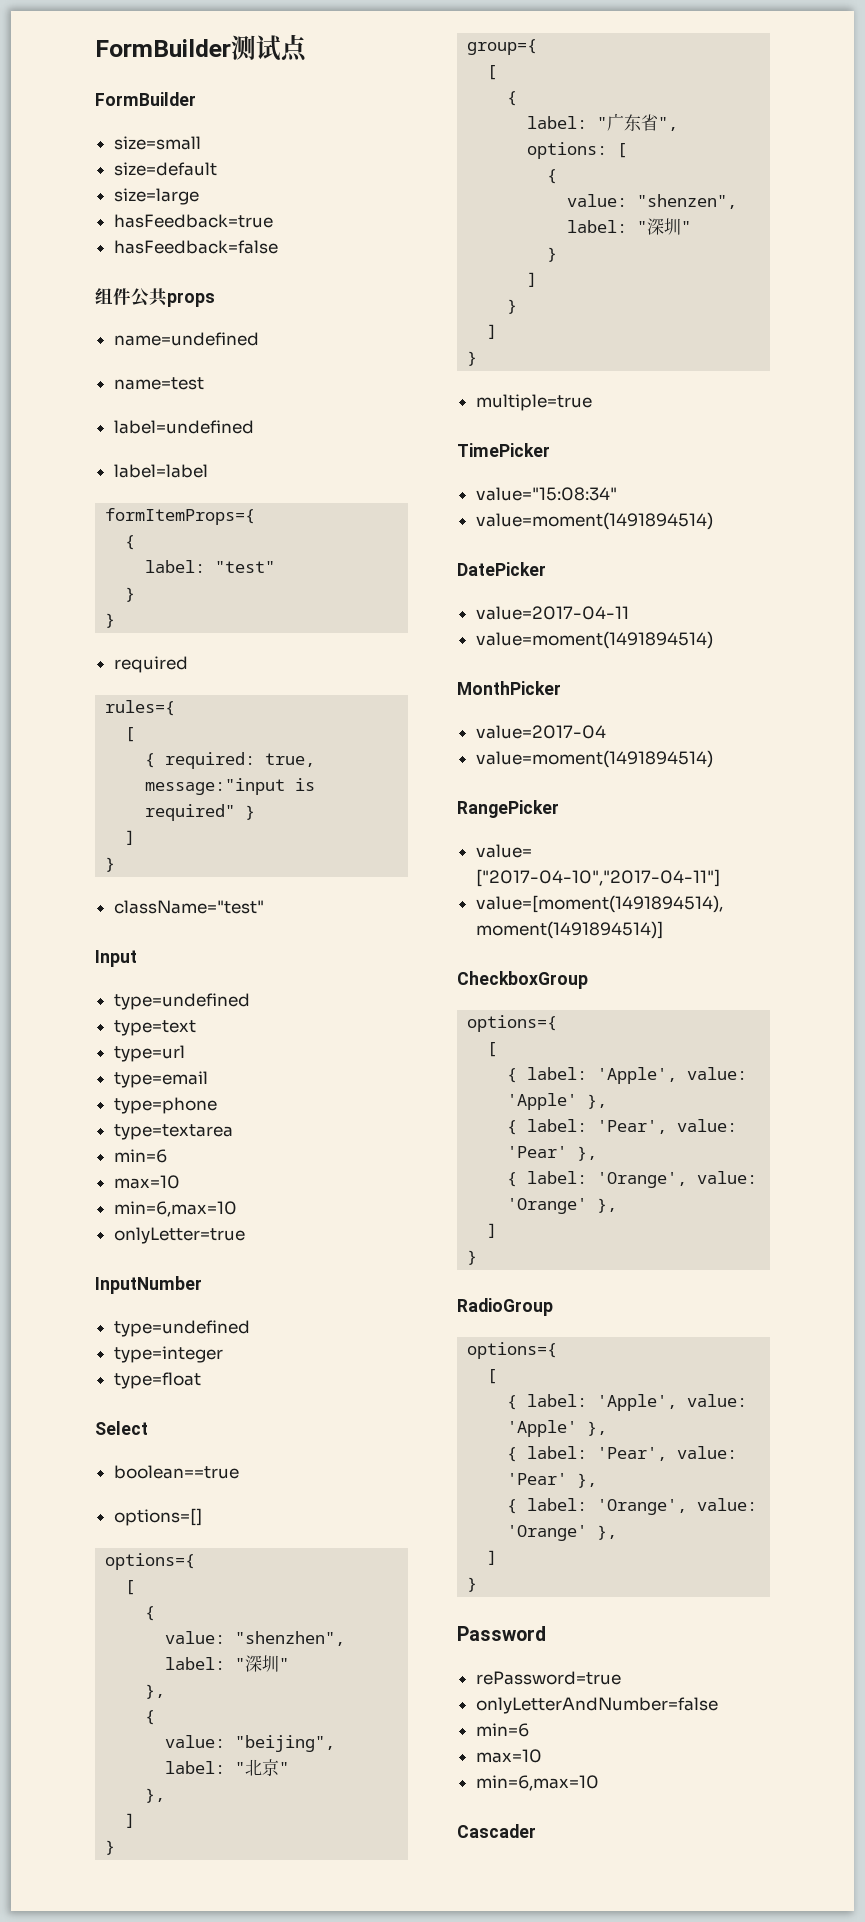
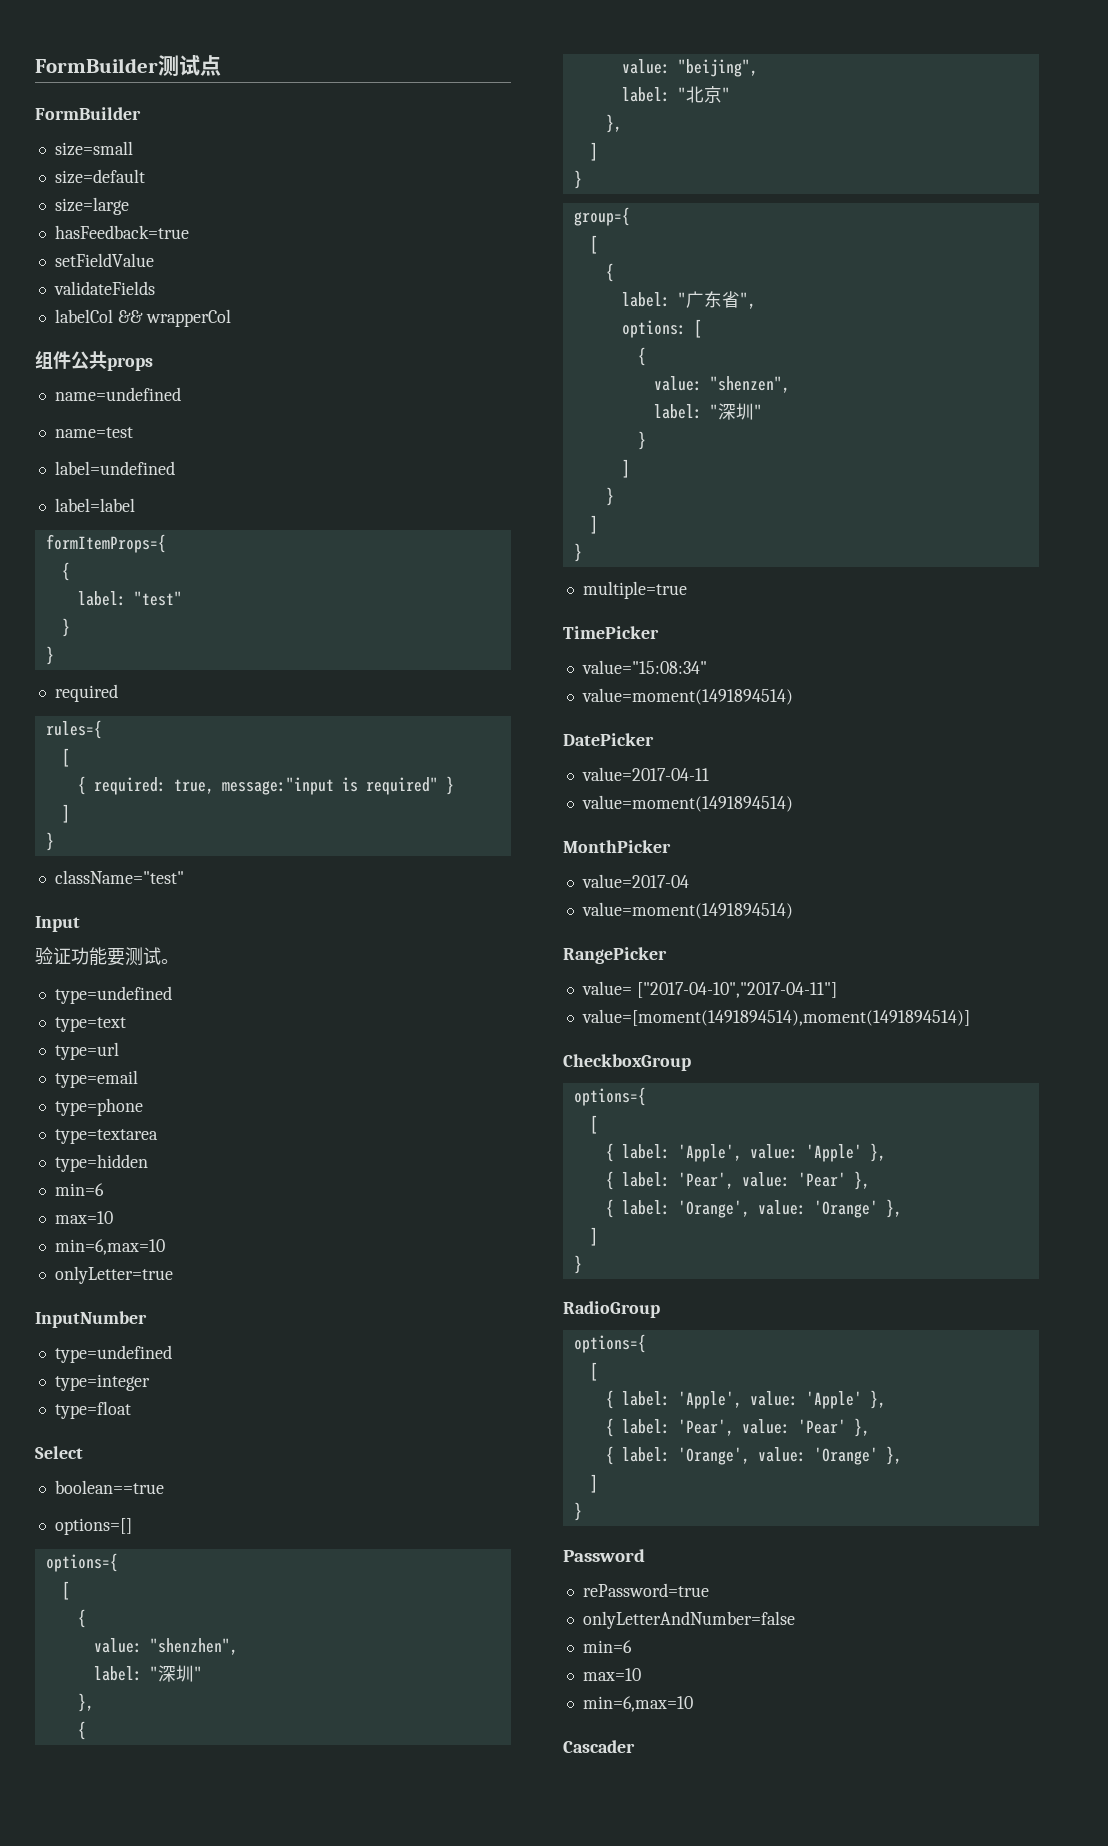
- hasFeedback=false
+ setFieldValue
+ validateFields
+ labelCol && wrapperCol
+ 验证功能要测试。
+ type=hidden

